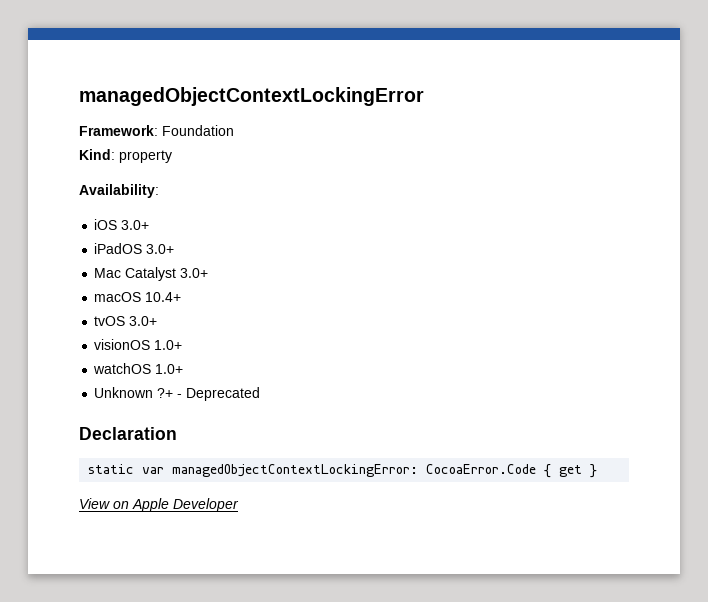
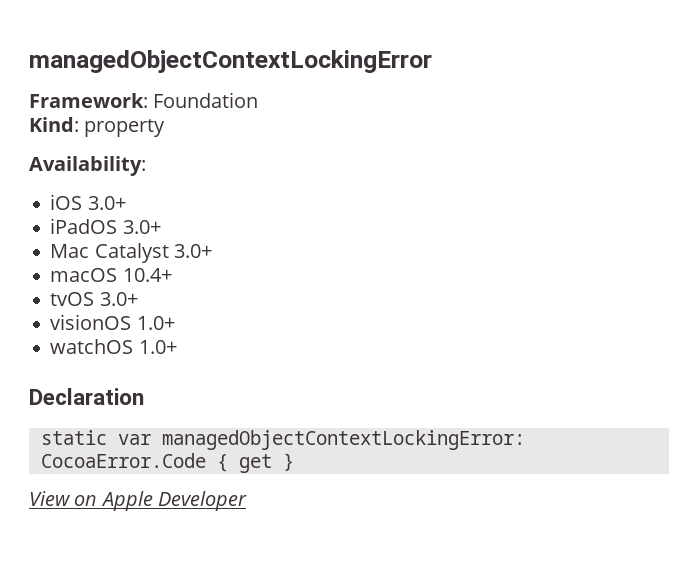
- Unknown ?+ - Deprecated

